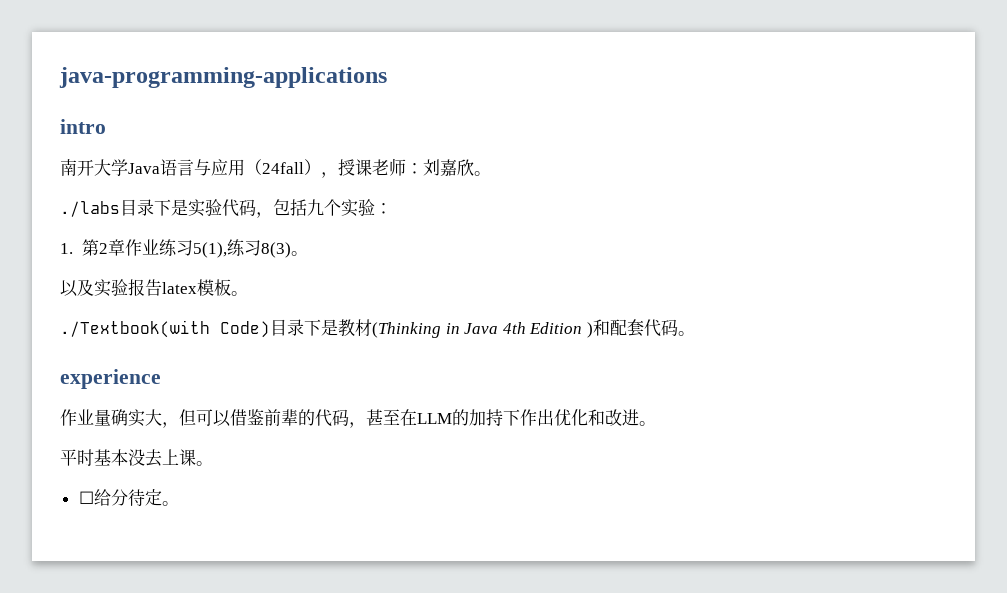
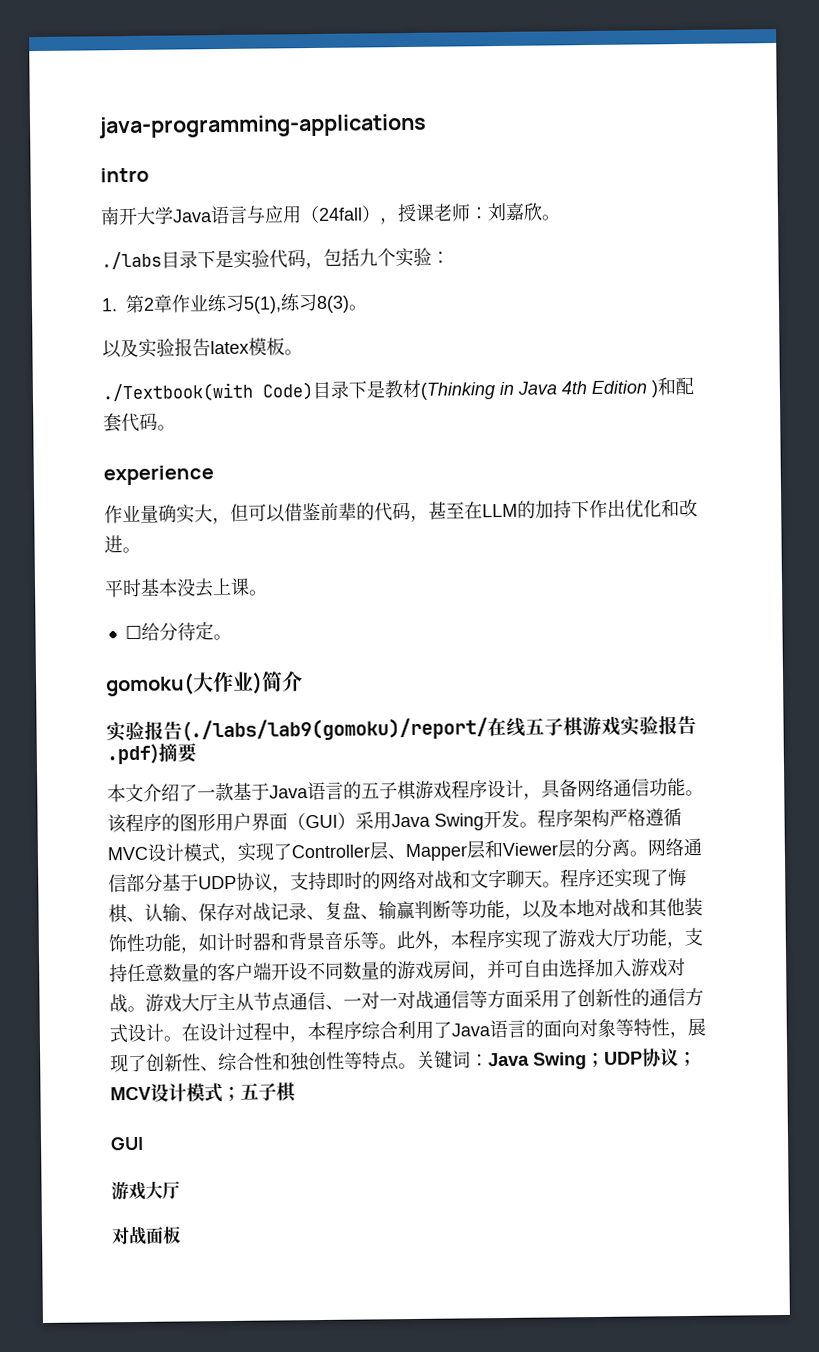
+ gomoku(大作业)简介
+ 实验报告(./labs/lab9(gomoku)/report/在线五子棋游戏实验报告.pdf)摘要
+ 本文介绍了一款基于Java语言的五子棋游戏程序设计，具备网络通信功能。该程序的图形用户界面（GUI）采用Java Swing开发。程序架构严格遵循MVC设计模式，实现了Controller层、Mapper层和Viewer层的分离。网络通信部分基于UDP协议，支持即时的网络对战和文字聊天。程序还实现了悔棋、认输、保存对战记录、复盘、输赢判断等功能，以及本地对战和其他装饰性功能，如计时器和背景音乐等。此外，本程序实现了游戏大厅功能，支持任意数量的客户端开设不同数量的游戏房间，并可自由选择加入游戏对战。游戏大厅主从节点通信、一对一对战通信等方面采用了创新性的通信方式设计。在设计过程中，本程序综合利用了Java语言的面向对象等特性，展现了创新性、综合性和独创性等特点。关键词：Java Swing；UDP协议；MCV设计模式；五子棋
+ GUI
+ 游戏大厅
+ 对战面板

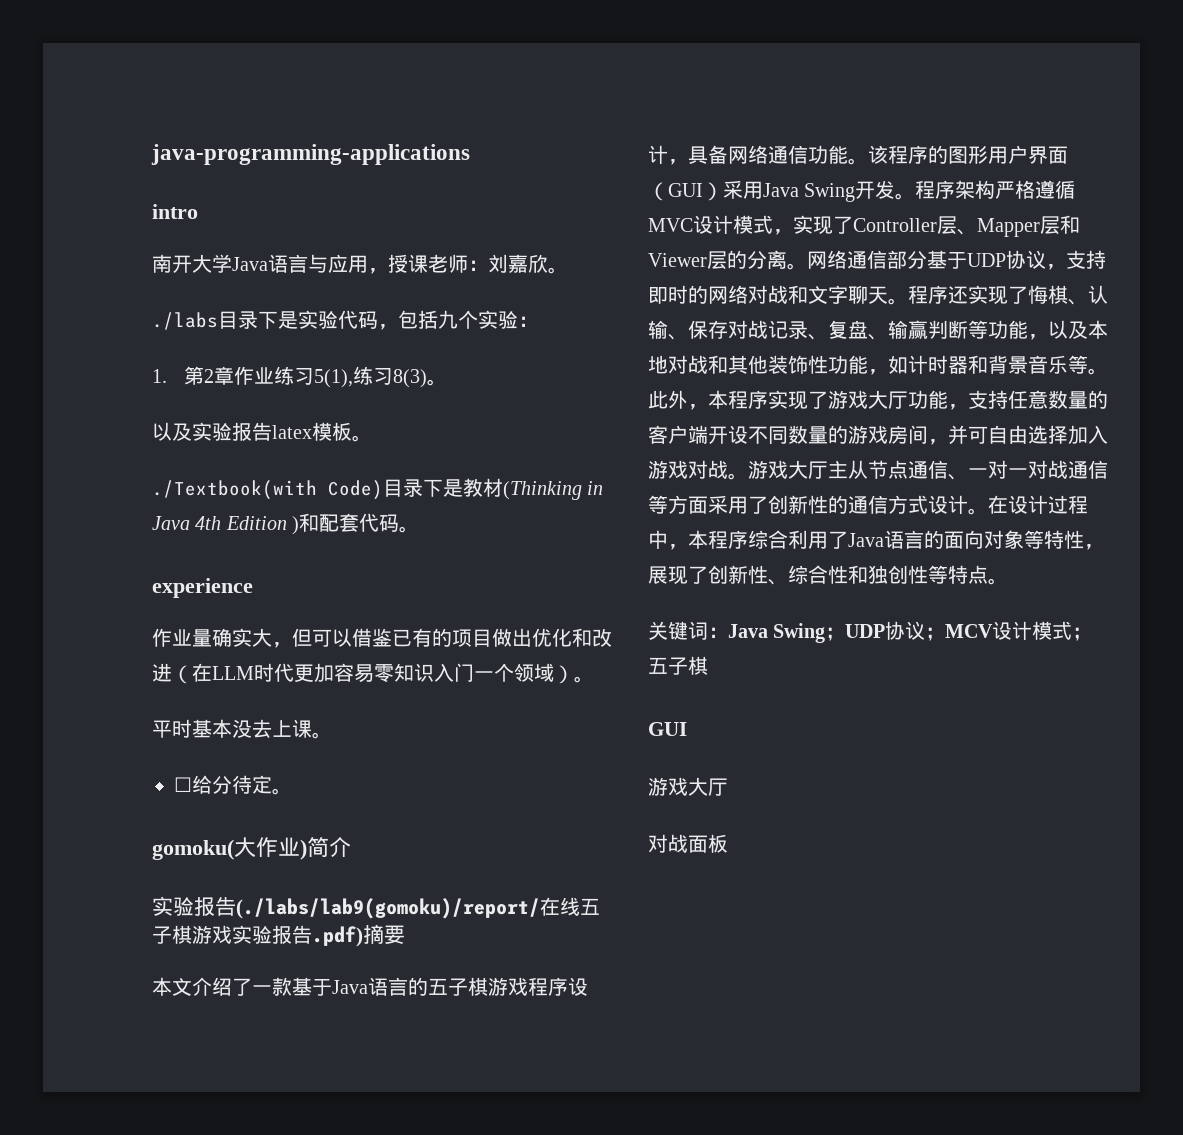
- 南开大学Java语言与应用（24fall），授课老师：刘嘉欣。
+ 南开大学Java语言与应用，授课老师：刘嘉欣。
- 作业量确实大，但可以借鉴前辈的代码，甚至在LLM的加持下作出优化和改进。
+ 作业量确实大，但可以借鉴已有的项目做出优化和改进（在LLM时代更加容易零知识入门一个领域）。
- 在设计过程中，本程序综合利用了Java语言的面向对象等特性，展现了创新性、综合性和独创性等特点。关键词：Java Swing；UDP协议；MCV设计模式；五子棋
+ 在设计过程中，本程序综合利用了Java语言的面向对象等特性，展现了创新性、综合性和独创性等特点。
+ 关键词：Java Swing；UDP协议；MCV设计模式；五子棋

